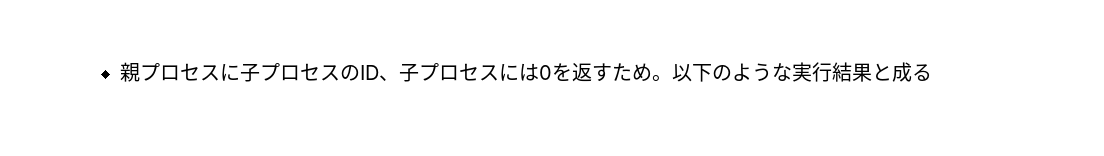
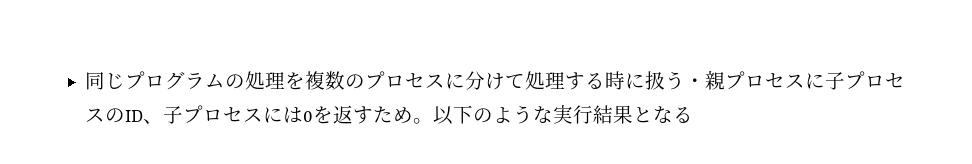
- 親プロセスに子プロセスのID、子プロセスには0を返すため。
+ 同じプログラムの処理を複数のプロセスに分けて処理する時に扱う・親プロセスに子プロセスのID、子プロセスには0を返すため。
- 以下のような実行結果と成る
+ 以下のような実行結果となる

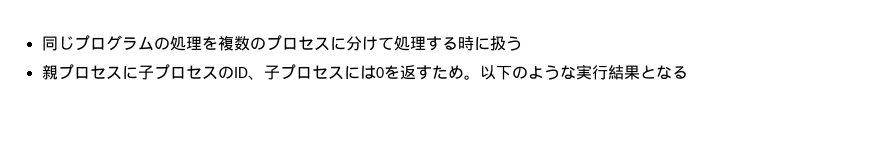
- 同じプログラムの処理を複数のプロセスに分けて処理する時に扱う・親プロセスに子プロセスのID、子プロセスには0を返すため。
+ 同じプログラムの処理を複数のプロセスに分けて処理する時に扱う
+ 親プロセスに子プロセスのID、子プロセスには0を返すため。

